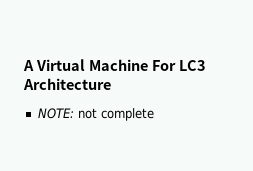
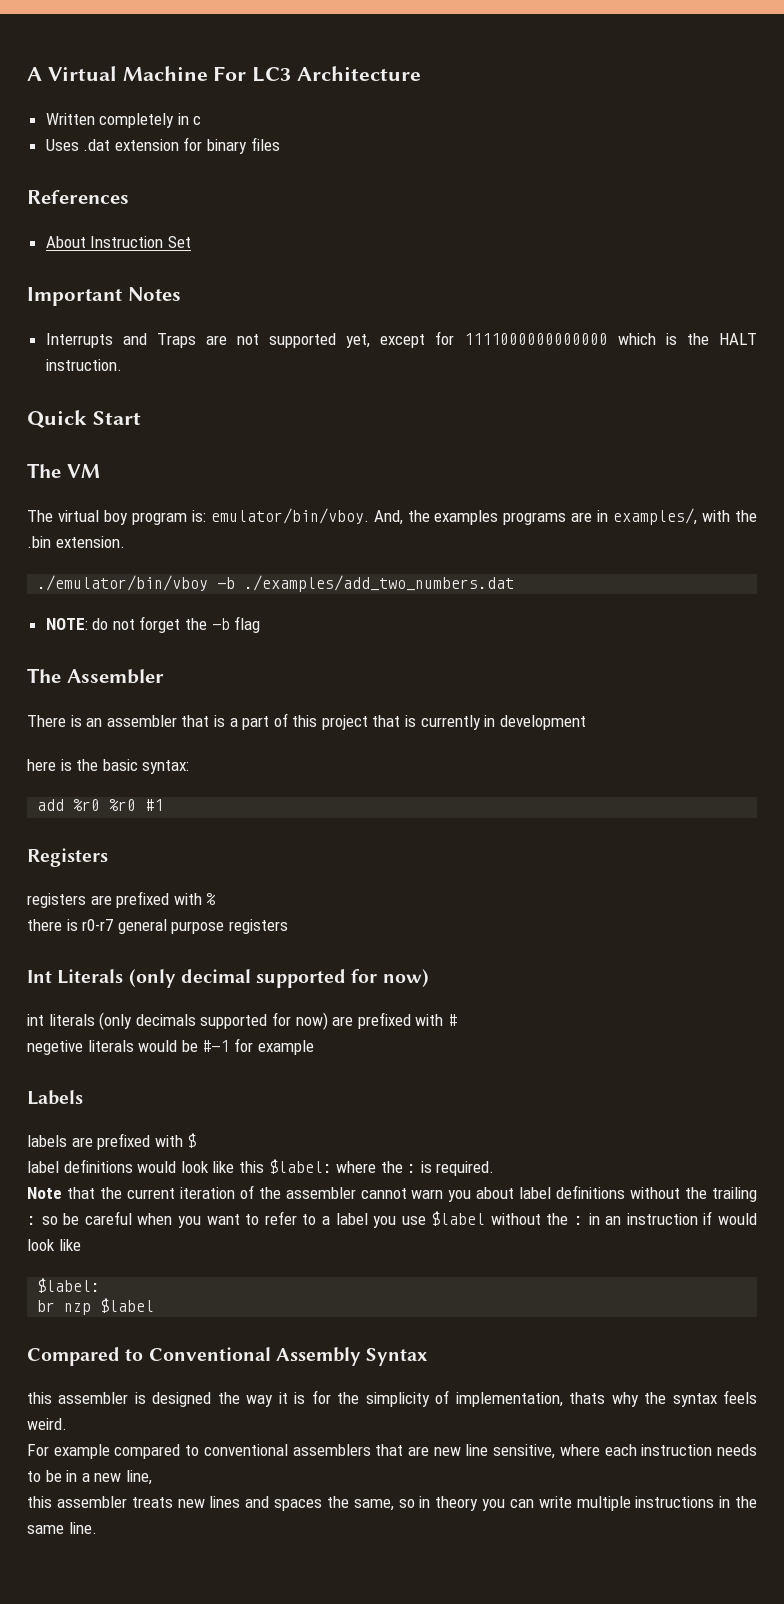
- NOTE: not complete
+ Written completely in c
+ Uses .dat extension for binary files
+ References
+ About Instruction Set
+ Important Notes
+ Interrupts and Traps are not supported yet, except for 1111000000000000 which is the HALT instruction.
+ Quick Start
+ The VM
+ The virtual boy program is: emulator/bin/vboy. And, the examples programs are in examples/, with the .bin extension.
+ ./emulator/bin/vboy -b ./examples/add_two_numbers.dat
+ NOTE: do not forget the -b flag
+ The Assembler
+ There is an assembler that is a part of this project that is currently in development
+ here is the basic syntax:
+ add %r0 %r0 #1
+ Registers
+ registers are prefixed with %
+ there is r0-r7 general purpose registers
+ Int Literals (only decimal supported for now)
+ int literals (only decimals supported for now) are prefixed with #
+ negetive literals would be #-1 for example
+ Labels
+ labels are prefixed with $
+ label definitions would look like this $label: where the : is required.
+ Note that the current iteration of the assembler cannot warn you about label definitions without the trailing : so be careful when you want to refer to a label you use $label without the : in an instruction if would look like
+ $label:
+ br nzp $label
+ Compared to Conventional Assembly Syntax
+ this assembler is designed the way it is for the simplicity of implementation, thats why the syntax feels weird.
+ For example compared to conventional assemblers that are new line sensitive, where each instruction needs to be in a new line,
+ this assembler treats new lines and spaces the same, so in theory you can write multiple instructions in the same line.

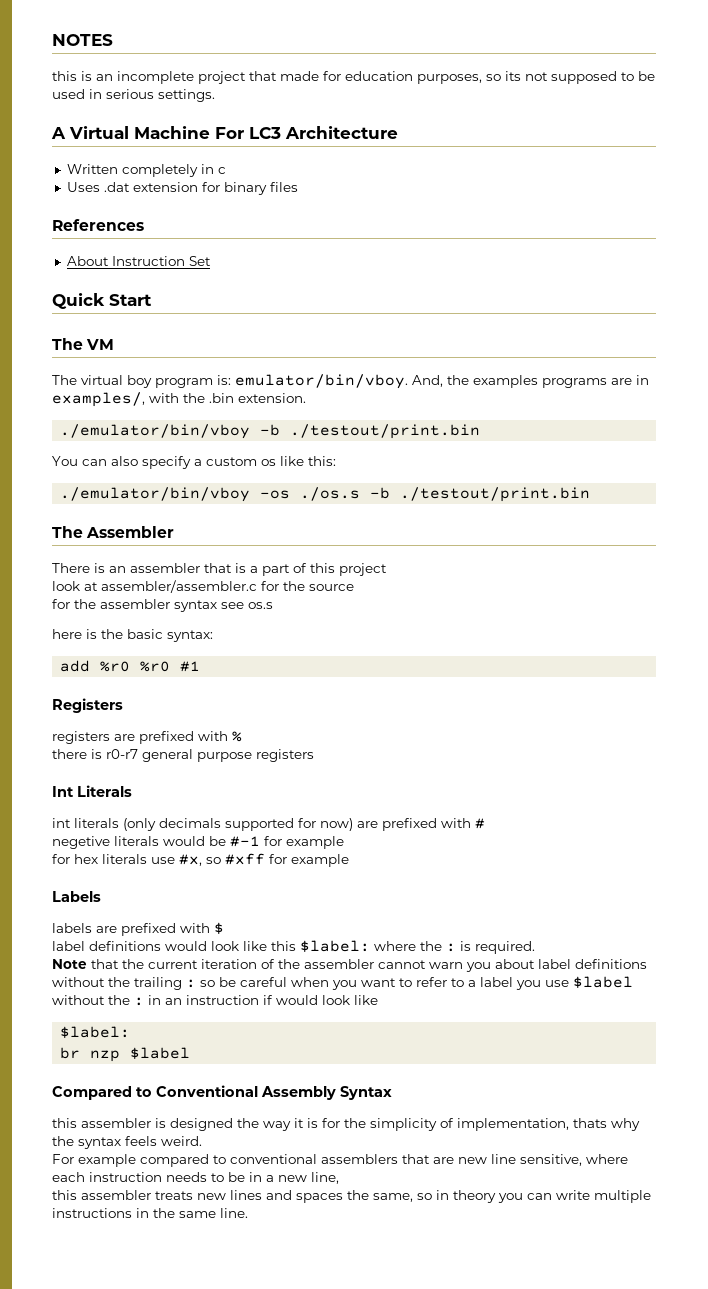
+ NOTES
+ this is an incomplete project that made for education purposes, so its not supposed to be used in serious settings.
- Important Notes
- Interrupts and Traps are not supported yet, except for 1111000000000000 which is the HALT instruction.
- ./emulator/bin/vboy -b ./examples/add_two_numbers.dat
- NOTE: do not forget the -b flag
+ ./emulator/bin/vboy -b ./testout/print.bin
+ You can also specify a custom os like this:
+ ./emulator/bin/vboy -os ./os.s -b ./testout/print.bin
- There is an assembler that is a part of this project that is currently in development
+ There is an assembler that is a part of this project
+ look at assembler/assembler.c for the source
+ for the assembler syntax see os.s
- Int Literals (only decimal supported for now)
+ Int Literals
+ for hex literals use #x, so #xff for example

